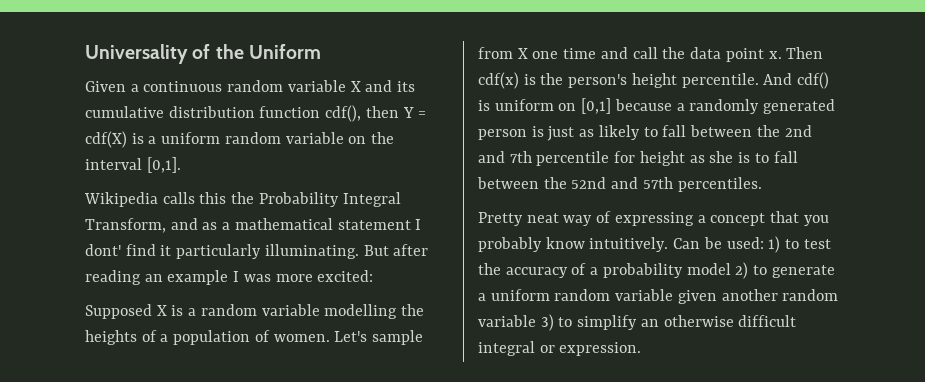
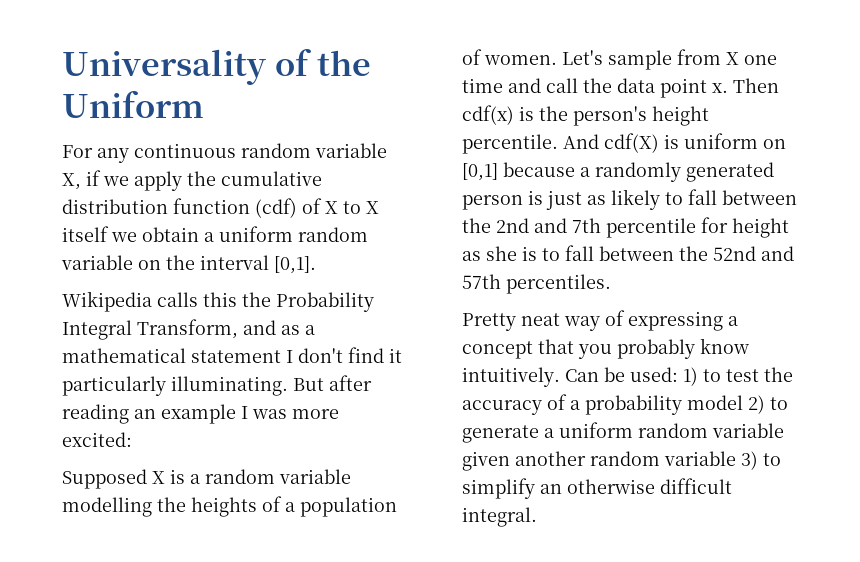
- Given a continuous random variable X and its cumulative distribution function cdf(), then Y = cdf(X) is a uniform random variable on the interval [0,1].
+ For any continuous random variable X, if we apply the cumulative distribution function (cdf) of X to X itself we obtain a uniform random variable on the interval [0,1].
- Wikipedia calls this the Probability Integral Transform, and as a mathematical statement I dont' find it particularly illuminating.
+ Wikipedia calls this the Probability Integral Transform, and as a mathematical statement I don't find it particularly illuminating.
- And cdf() is uniform on [0,1] because a randomly generated person is just as likely to fall between the 2nd and 7th percentile for height as she is to fall between the 52nd and 57th percentiles.
+ And cdf(X) is uniform on [0,1] because a randomly generated person is just as likely to fall between the 2nd and 7th percentile for height as she is to fall between the 52nd and 57th percentiles.
- Can be used: 1) to test the accuracy of a probability model 2) to generate a uniform random variable given another random variable 3) to simplify an otherwise difficult integral or expression.
+ Can be used: 1) to test the accuracy of a probability model 2) to generate a uniform random variable given another random variable 3) to simplify an otherwise difficult integral.

